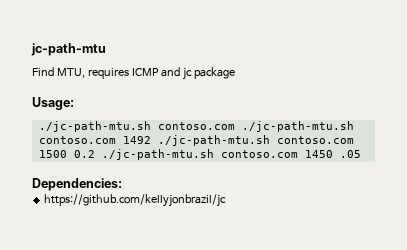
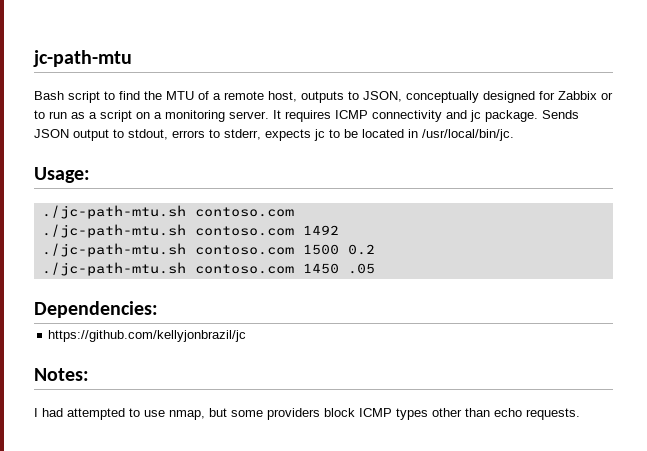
- Find MTU, requires ICMP and jc package
+ Bash script to find the MTU of a remote host, outputs to JSON, conceptually designed for Zabbix or to run as a script on a monitoring server. It requires ICMP connectivity and jc package. Sends JSON output to stdout, errors to stderr, expects jc to be located in /usr/local/bin/jc.
  Usage:
- ./jc-path-mtu.sh contoso.com ./jc-path-mtu.sh contoso.com 1492 ./jc-path-mtu.sh contoso.com 1500 0.2 ./jc-path-mtu.sh contoso.com 1450 .05
+ ./jc-path-mtu.sh contoso.com
+ ./jc-path-mtu.sh contoso.com 1492
+ ./jc-path-mtu.sh contoso.com 1500 0.2
+ ./jc-path-mtu.sh contoso.com 1450 .05
+ Notes:
+ I had attempted to use nmap, but some providers block ICMP types other than echo requests.

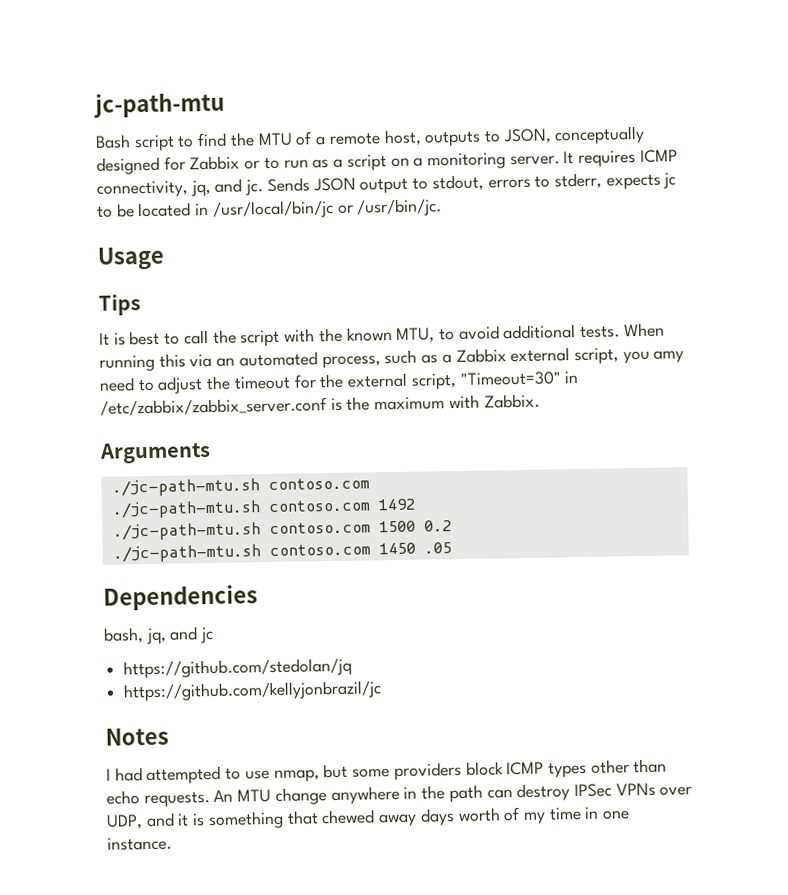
- It requires ICMP connectivity and jc package.
+ It requires ICMP connectivity, jq, and jc.
- Sends JSON output to stdout, errors to stderr, expects jc to be located in /usr/local/bin/jc.
- Usage:
+ Sends JSON output to stdout, errors to stderr, expects jc to be located in /usr/local/bin/jc or /usr/bin/jc.
+ Usage
+ Tips
+ It is best to call the script with the known MTU, to avoid additional tests. When running this via an automated process, such as a Zabbix external script, you amy need to adjust the timeout for the external script, "Timeout=30" in /etc/zabbix/zabbix_server.conf is the maximum with Zabbix.
+ Arguments
- Dependencies:
+ Dependencies
+ bash, jq, and jc
+ https://github.com/stedolan/jq
- Notes:
+ Notes
+ An MTU change anywhere in the path can destroy IPSec VPNs over UDP, and it is something that chewed away days worth of my time in one instance.

